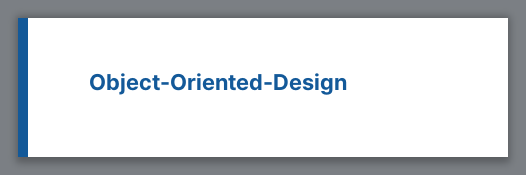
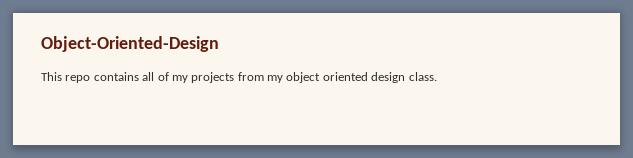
+ This repo contains all of my projects from my object oriented design class.

